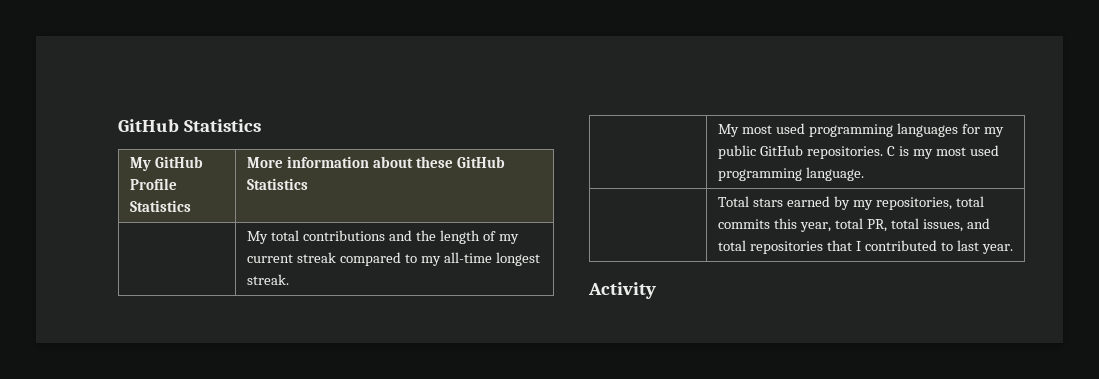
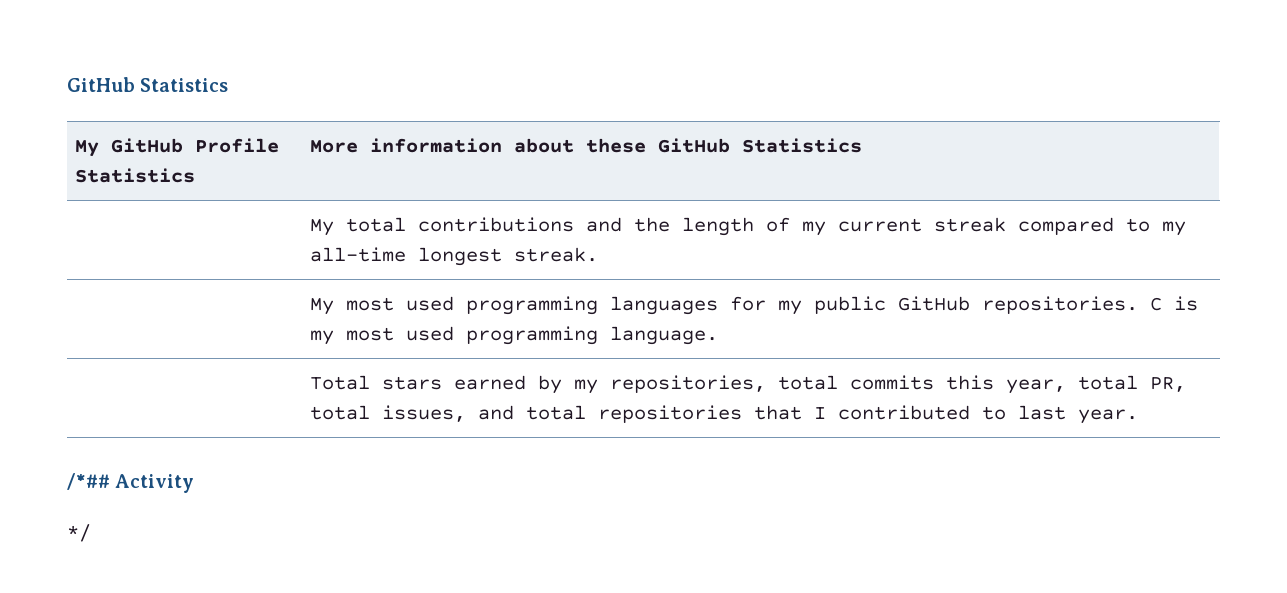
- Activity
+ /*## Activity
+ */

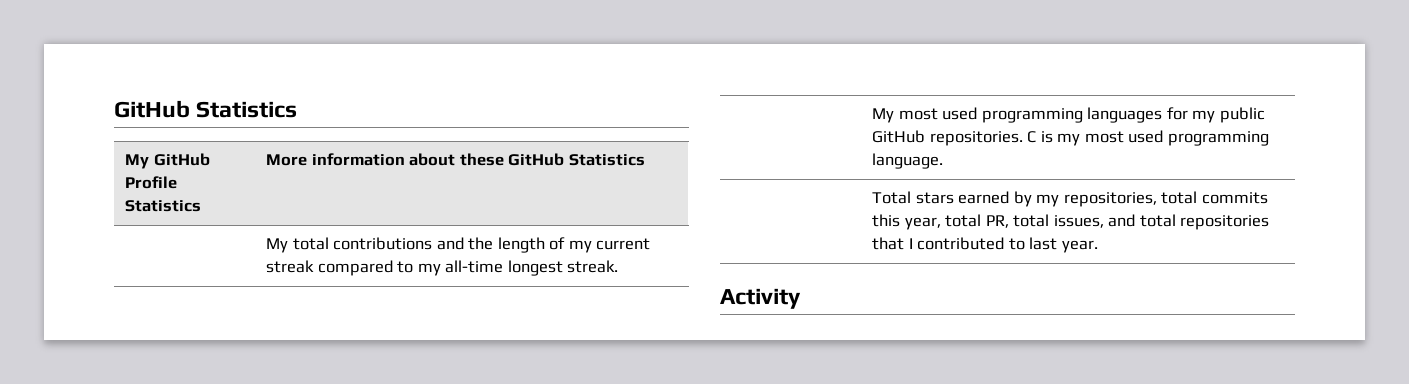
- /*## Activity
+ Activity
- */

